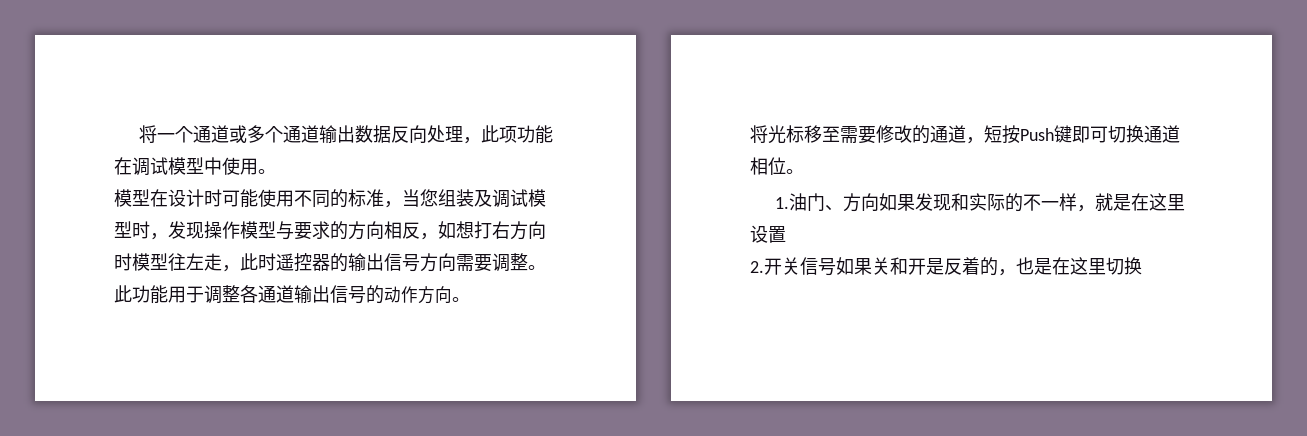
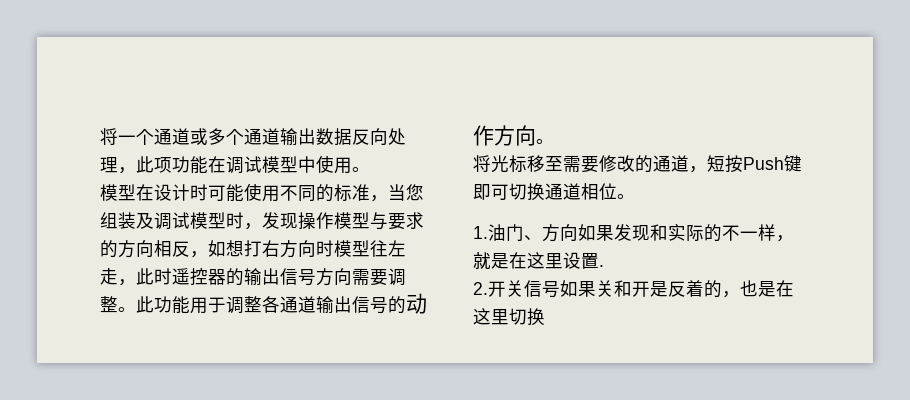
- 1.油门、方向如果发现和实际的不一样，就是在这里设置
+ 1.油门、方向如果发现和实际的不一样，就是在这里设置.

